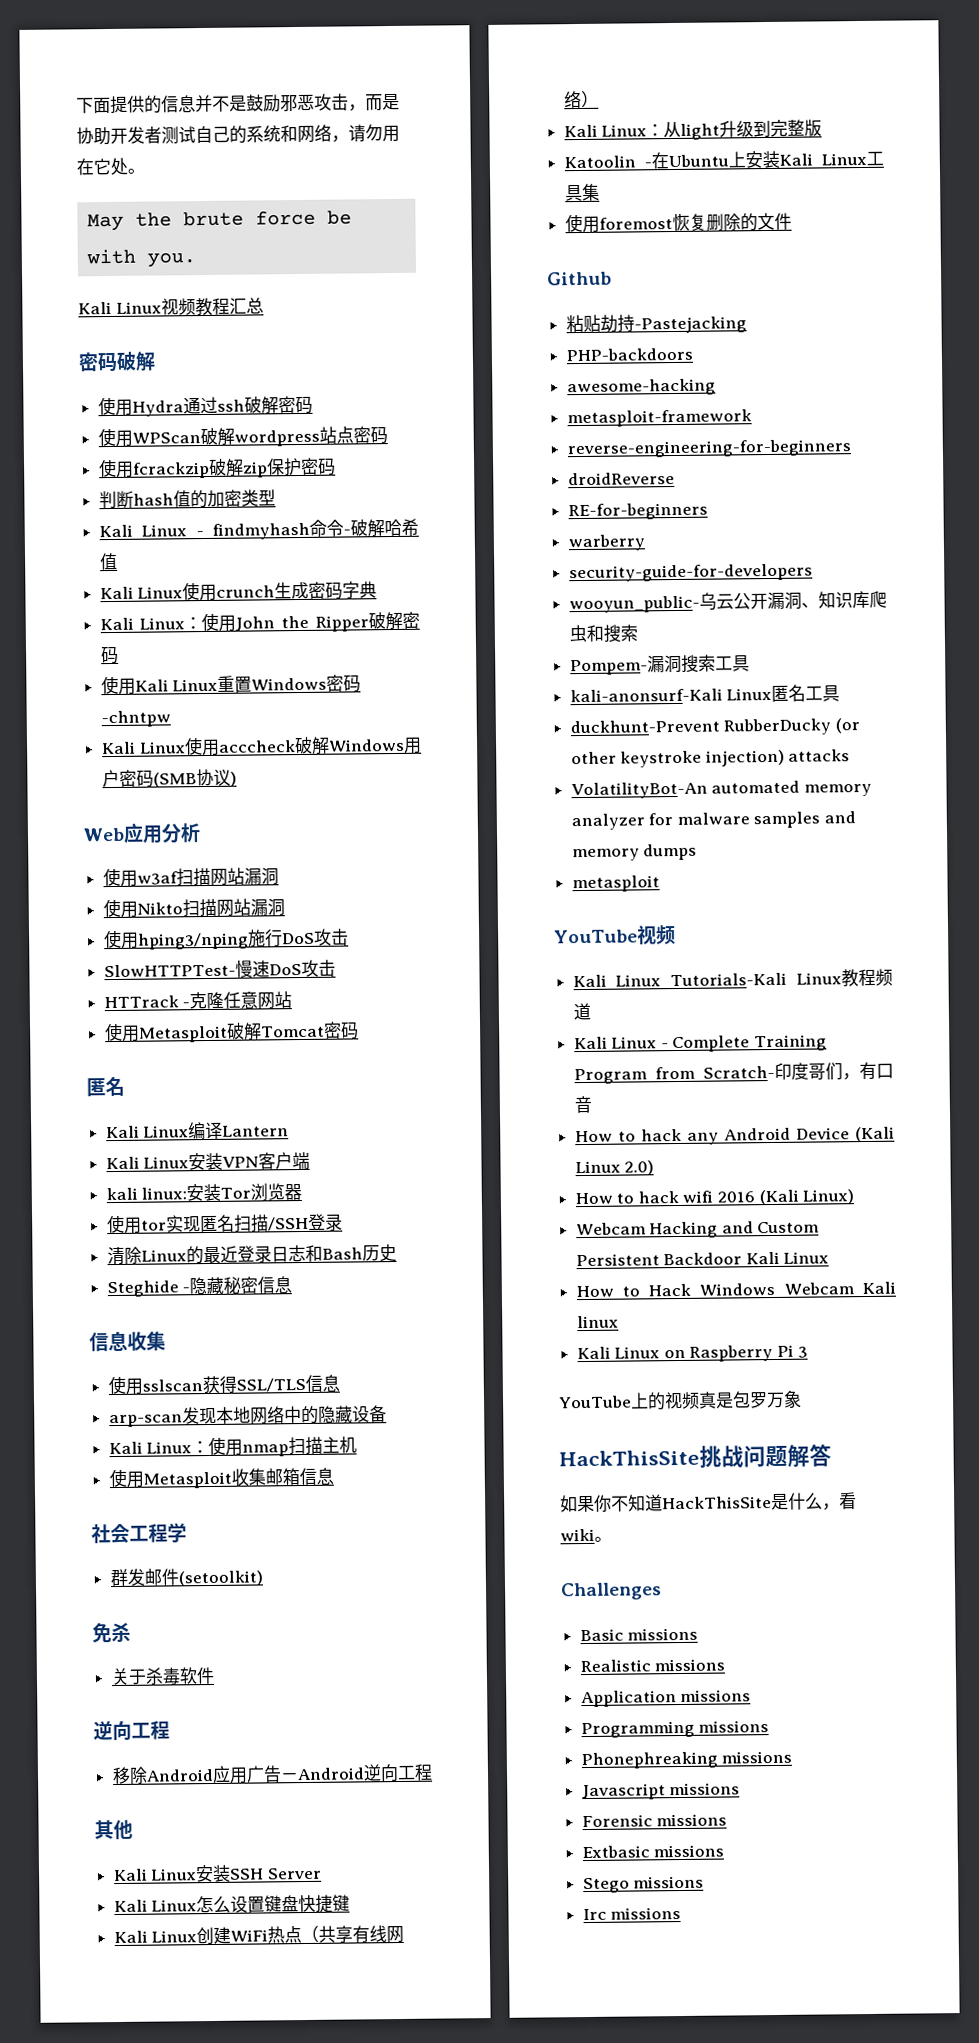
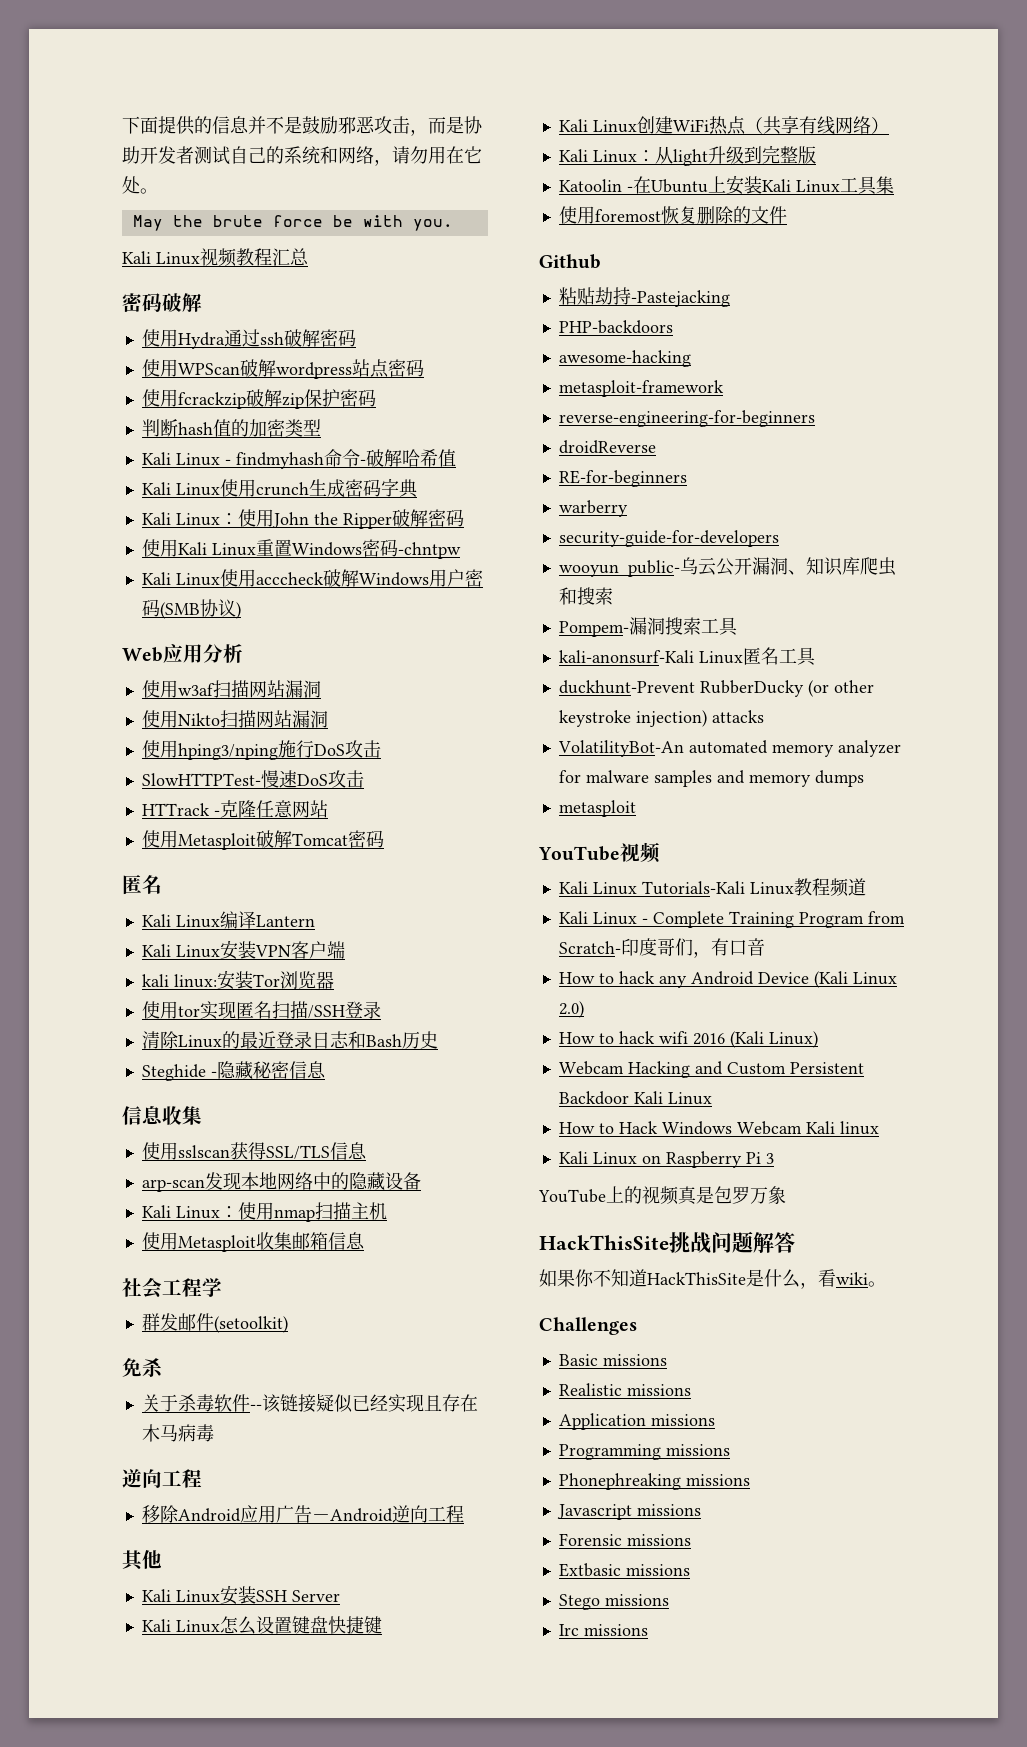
- 关于杀毒软件
+ 关于杀毒软件--该链接疑似已经实现且存在木马病毒

